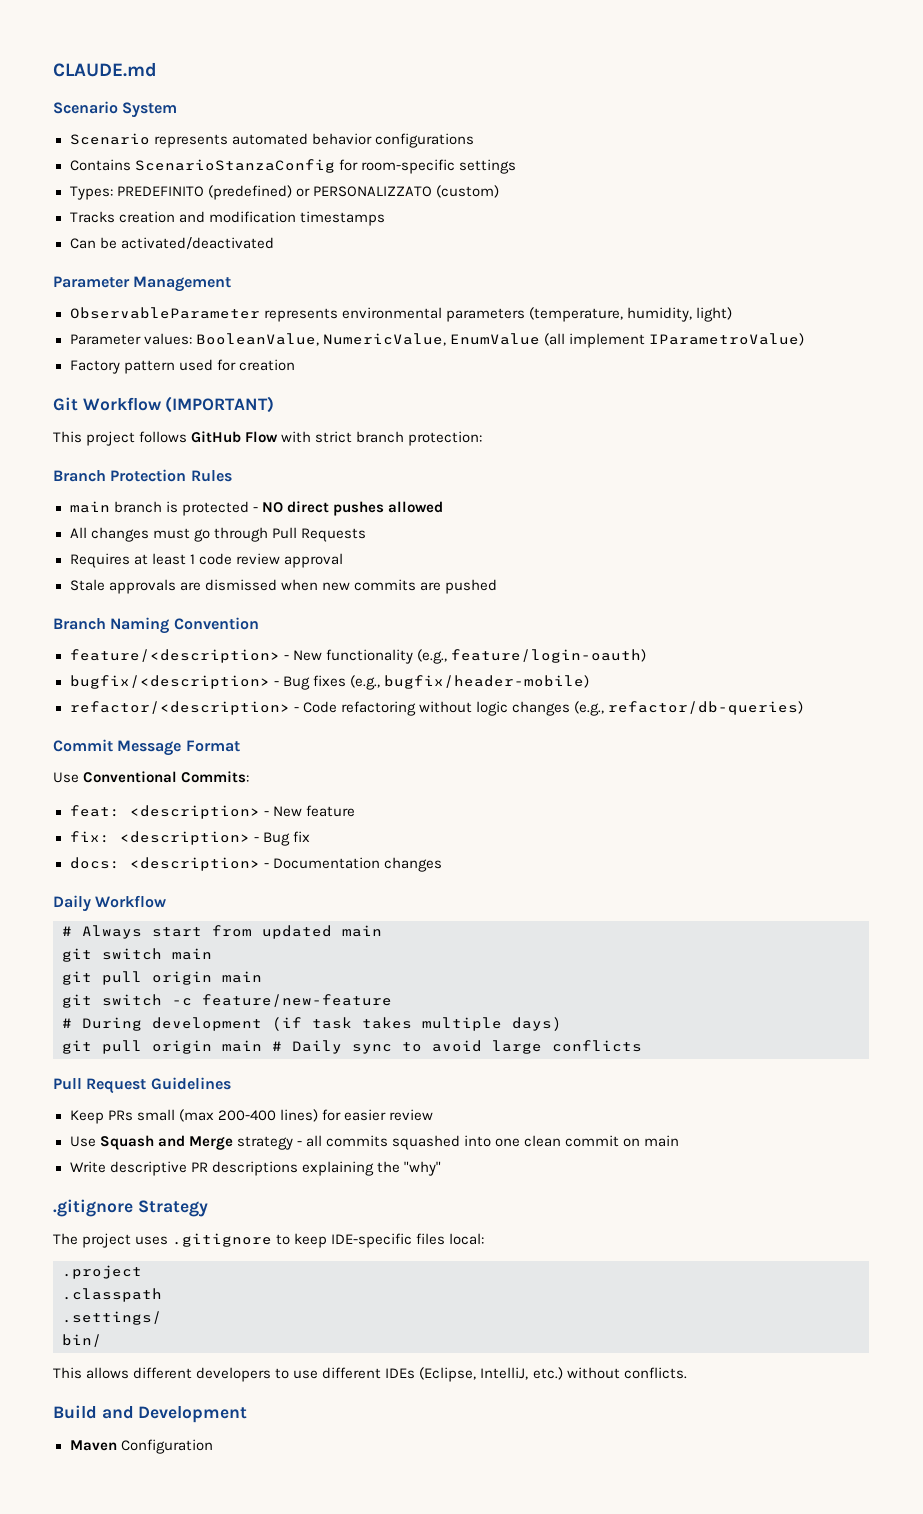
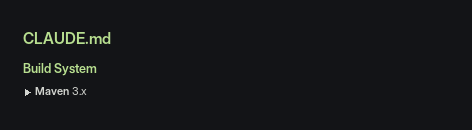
- Scenario System
+ Build System
- Scenario represents automated behavior configurations
- Contains ScenarioStanzaConfig for room-specific settings
- Types: PREDEFINITO (predefined) or PERSONALIZZATO (custom)
- Tracks creation and modification timestamps
- Can be activated/deactivated
- Parameter Management
- ObservableParameter represents environmental parameters (temperature, humidity, light)
- Parameter values: BooleanValue, NumericValue, EnumValue (all implement IParametroValue)
- Factory pattern used for creation
- Git Workflow (IMPORTANT)
- This project follows GitHub Flow with strict branch protection:
- Branch Protection Rules
- main branch is protected - NO direct pushes allowed
- All changes must go through Pull Requests
- Requires at least 1 code review approval
- Stale approvals are dismissed when new commits are pushed
- Branch Naming Convention
- feature/<description> - New functionality (e.g., feature/login-oauth)
- bugfix/<description> - Bug fixes (e.g., bugfix/header-mobile)
- refactor/<description> - Code refactoring without logic changes (e.g., refactor/db-queries)
- Commit Message Format
- Use Conventional Commits:
- feat: <description> - New feature
- fix: <description> - Bug fix
- docs: <description> - Documentation changes
- Daily Workflow
- # Always start from updated main
- git switch main
- git pull origin main
- git switch -c feature/new-feature
- # During development (if task takes multiple days)
- git pull origin main # Daily sync to avoid large conflicts
- Pull Request Guidelines
- Keep PRs small (max 200-400 lines) for easier review
- Use Squash and Merge strategy - all commits squashed into one clean commit on main
- Write descriptive PR descriptions explaining the "why"
- .gitignore Strategy
- The project uses .gitignore to keep IDE-specific files local:
- .project
- .classpath
- .settings/
- bin/
- This allows different developers to use different IDEs (Eclipse, IntelliJ, etc.) without conflicts.
- Build and Development
- Maven Configuration
+ Maven 3.x

